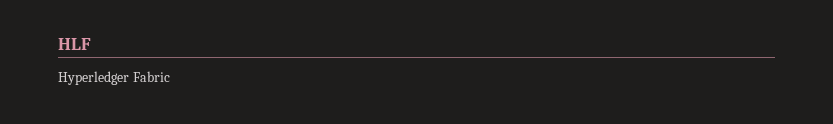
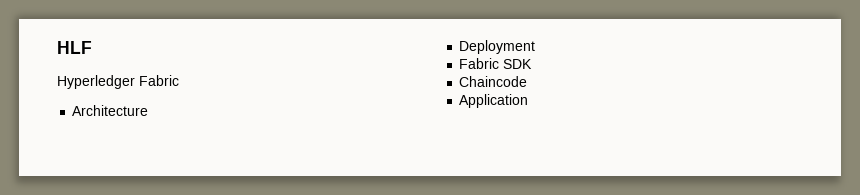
+ Architecture
+ Deployment
+ Fabric SDK
+ Chaincode
+ Application

